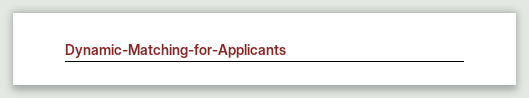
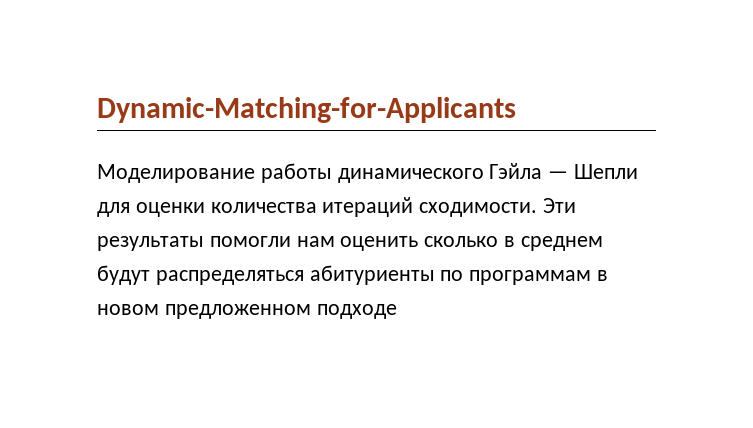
+ Моделирование работы динамического Гэйла — Шепли для оценки количества итераций сходимости. Эти результаты помогли нам оценить сколько в среднем будут распределяться абитуриенты по программам в новом предложенном подходе

